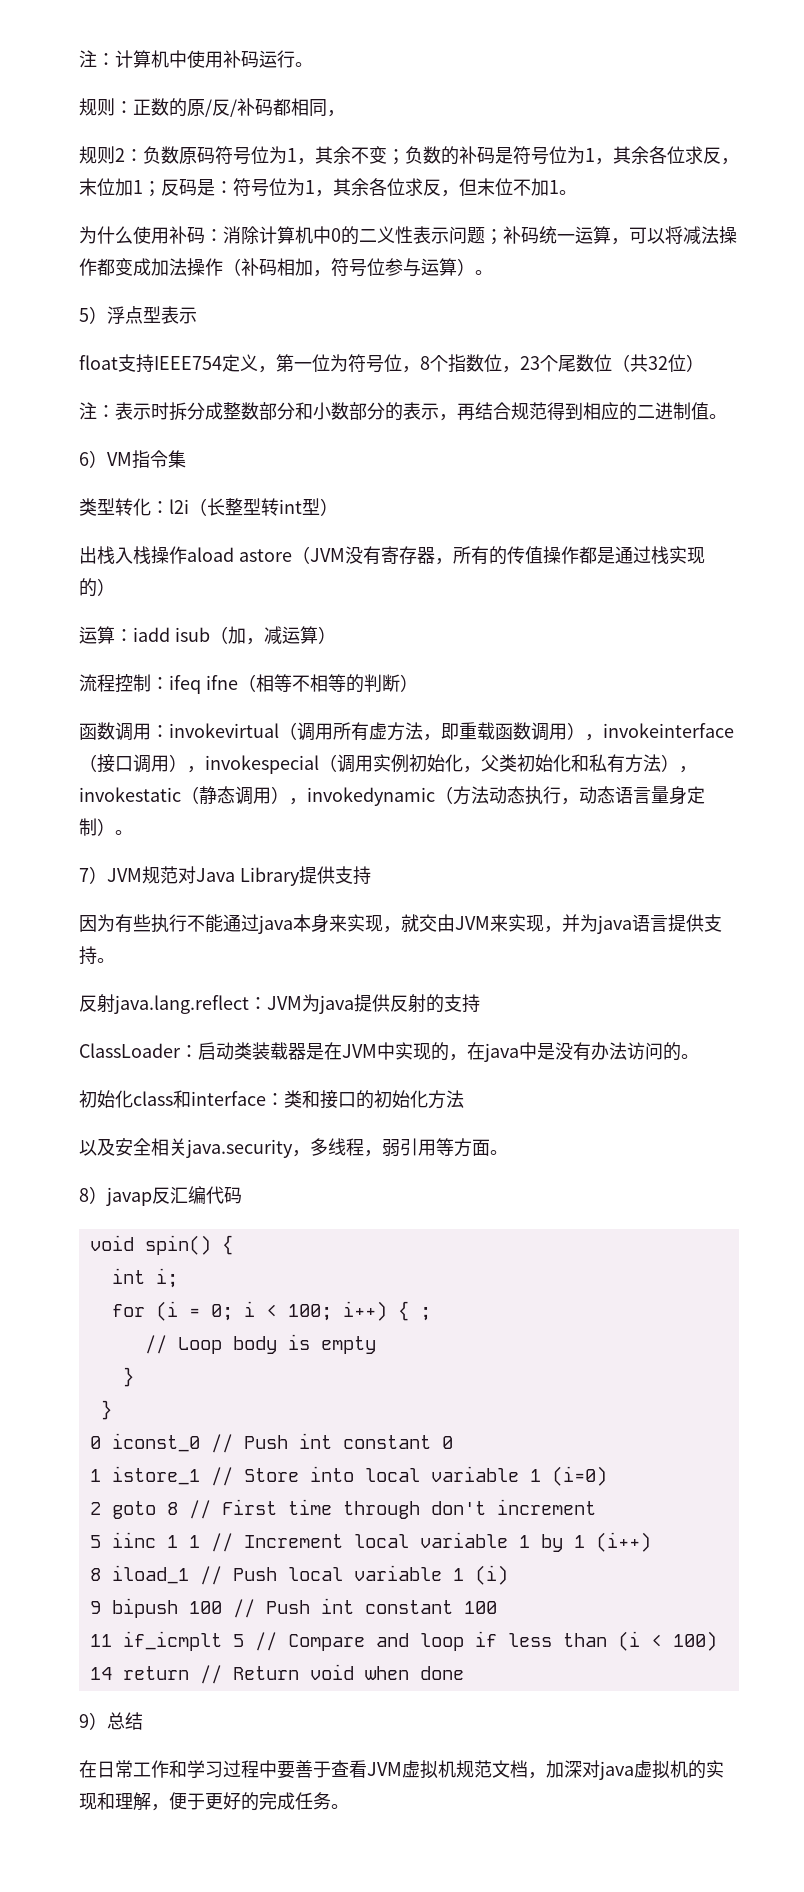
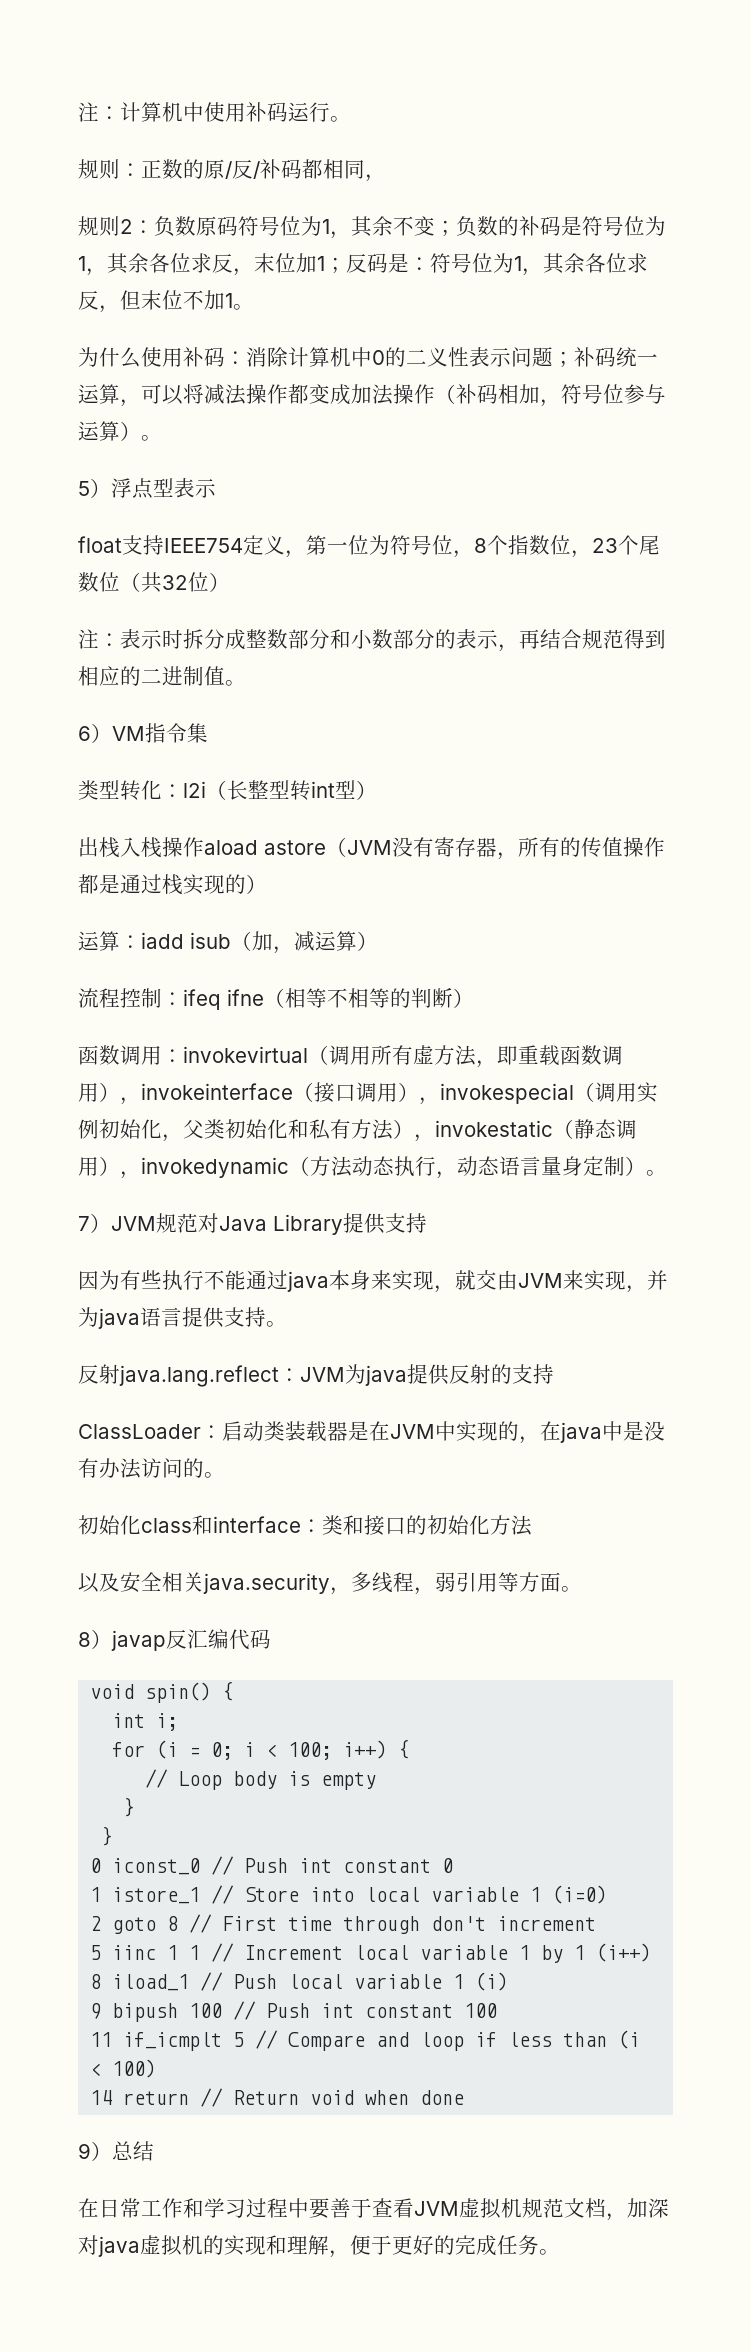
- for (i = 0; i < 100; i++) { ;
+ for (i = 0; i < 100; i++) {

